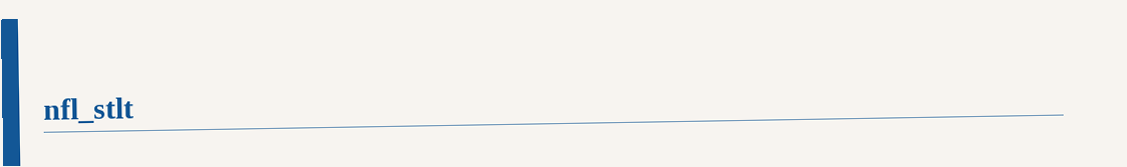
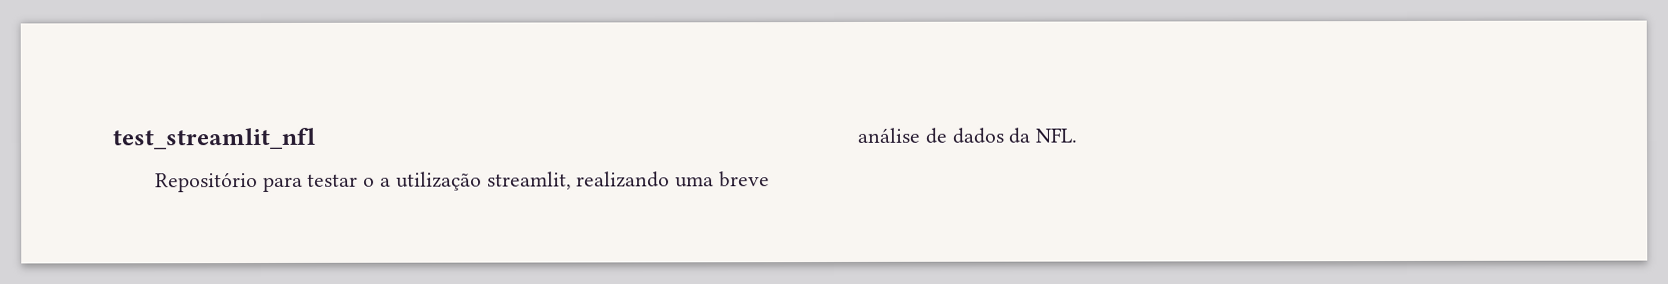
- nfl_stlt
+ test_streamlit_nfl
+ Repositório para testar o a utilização streamlit, realizando uma breve análise de dados da NFL.

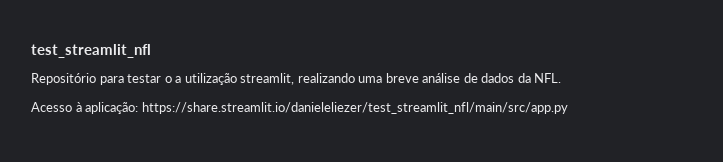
+ Acesso à aplicação: https://share.streamlit.io/danieleliezer/test_streamlit_nfl/main/src/app.py

